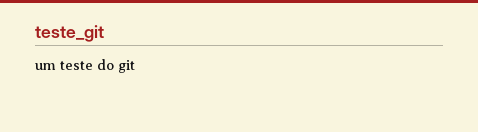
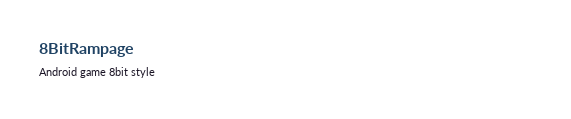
- teste_git
- um teste do git
+ 8BitRampage
+ Android game 8bit style

